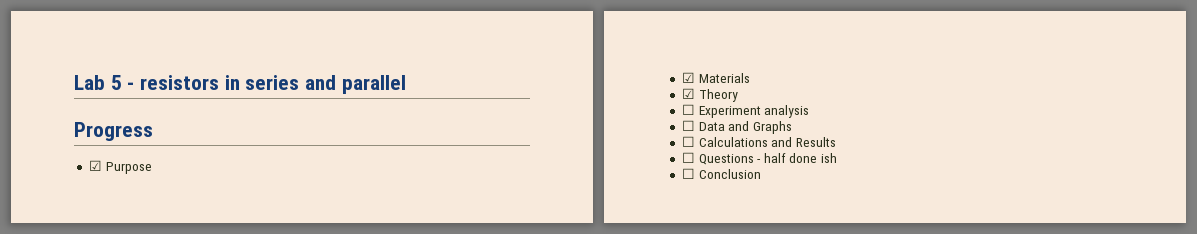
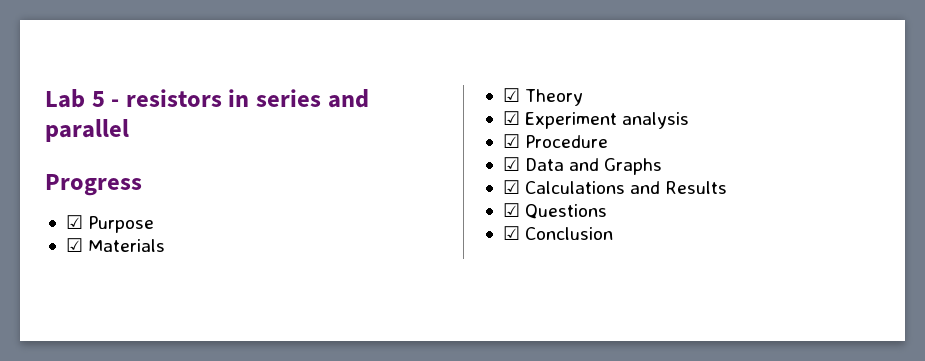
- ☐ Experiment analysis
+ ☑ Experiment analysis
- ☐ Data and Graphs
+ ☑ Procedure
+ ☑ Data and Graphs
- ☐ Calculations and Results
+ ☑ Calculations and Results
- ☐ Questions - half done ish
- ☐ Conclusion
+ ☑ Questions
+ ☑ Conclusion

